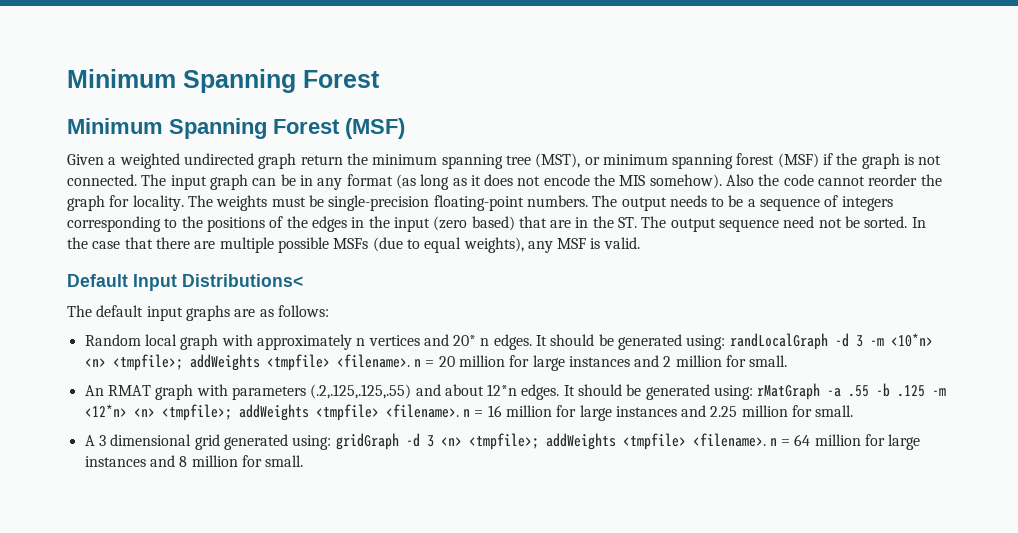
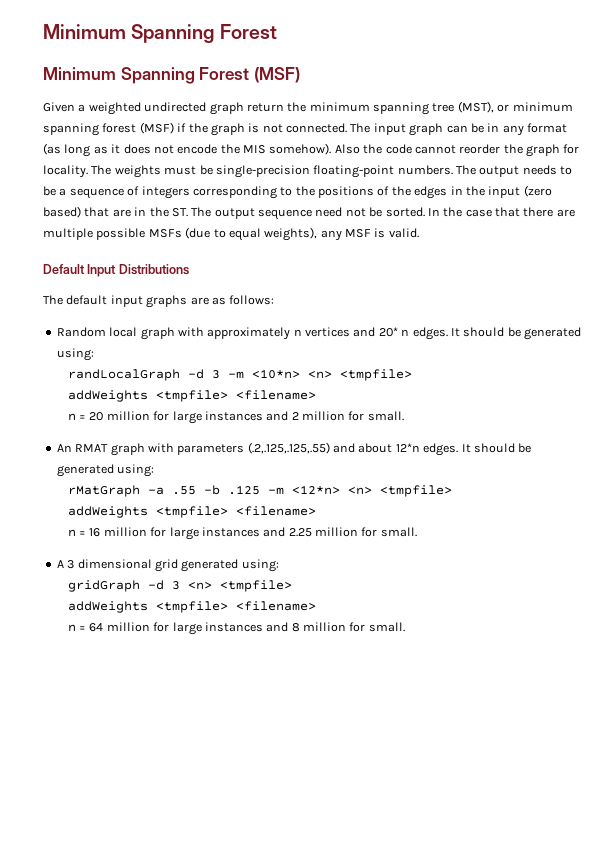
- Default Input Distributions<
+ Default Input Distributions
- Random local graph with approximately n vertices and 20* n edges. It should be generated using: randLocalGraph -d 3 -m <10*n> <n> <tmpfile>; addWeights <tmpfile> <filename>. n = 20 million for large instances and 2 million for small.
+ Random local graph with approximately n vertices and 20* n edges. It should be generated using:
+ randLocalGraph -d 3 -m <10*n> <n> <tmpfile>
+ addWeights <tmpfile> <filename>
+ n = 20 million for large instances and 2 million for small.
- An RMAT graph with parameters (.2,.125,.125,.55) and about 12*n edges. It should be generated using: rMatGraph -a .55 -b .125 -m <12*n> <n> <tmpfile>; addWeights <tmpfile> <filename>. n = 16 million for large instances and 2.25 million for small.
+ An RMAT graph with parameters (.2,.125,.125,.55) and about 12*n edges. It should be generated using:
+ rMatGraph -a .55 -b .125 -m <12*n> <n> <tmpfile>
+ addWeights <tmpfile> <filename>
+ n = 16 million for large instances and 2.25 million for small.
- A 3 dimensional grid generated using: gridGraph -d 3 <n> <tmpfile>; addWeights <tmpfile> <filename>. n = 64 million for large instances and 8 million for small.
+ A 3 dimensional grid generated using:
+ gridGraph -d 3 <n> <tmpfile>
+ addWeights <tmpfile> <filename>
+ n = 64 million for large instances and 8 million for small.

